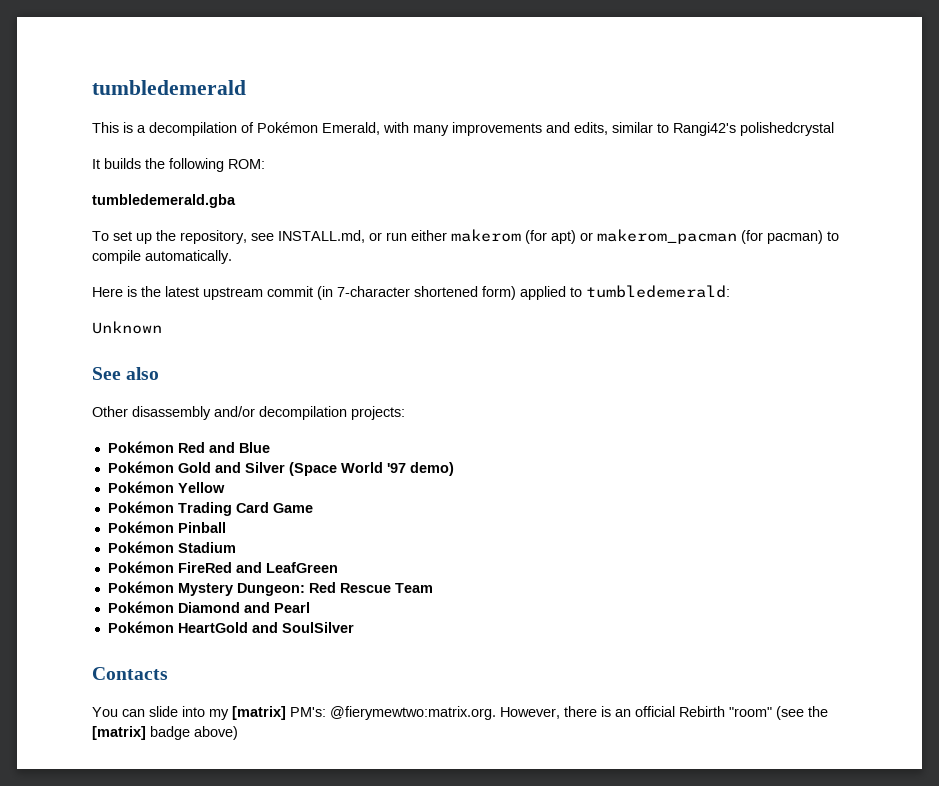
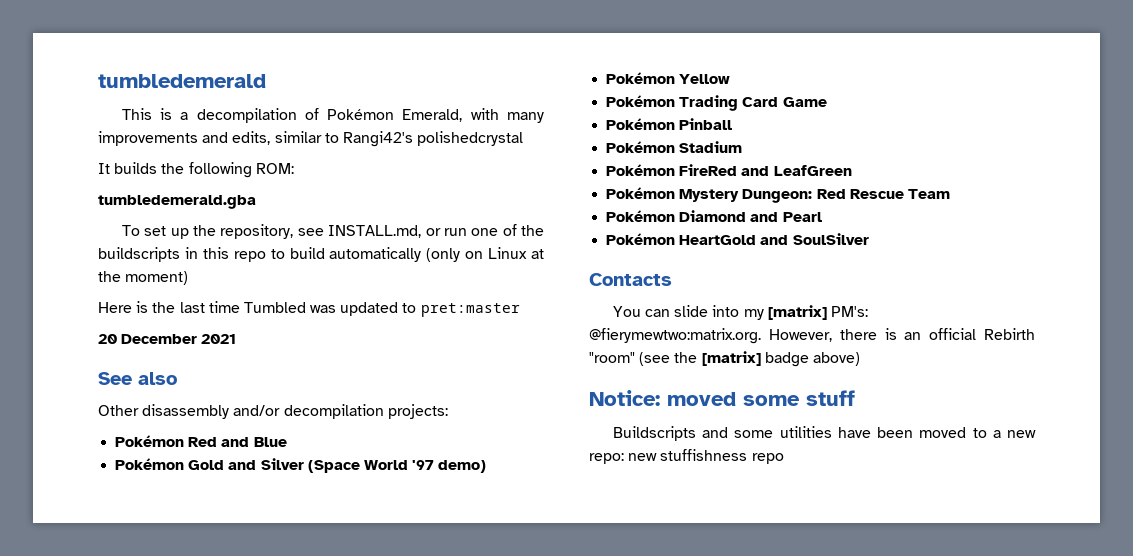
- To set up the repository, see INSTALL.md, or run either makerom (for apt) or makerom_pacman (for pacman) to compile automatically.
- Here is the latest upstream commit (in 7-character shortened form) applied to tumbledemerald:
- Unknown
+ To set up the repository, see INSTALL.md, or run one of the buildscripts in this repo to build automatically (only on Linux at the moment)
+ Here is the last time Tumbled was updated to pret:master
+ 20 December 2021
+ Notice: moved some stuff
+ Buildscripts and some utilities have been moved to a new repo: new stuffishness repo

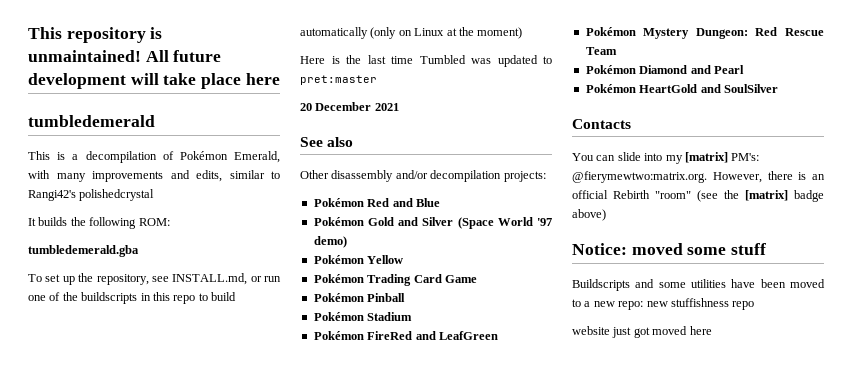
+ This repository is unmaintained! All future development will take place here
+ website just got moved here

